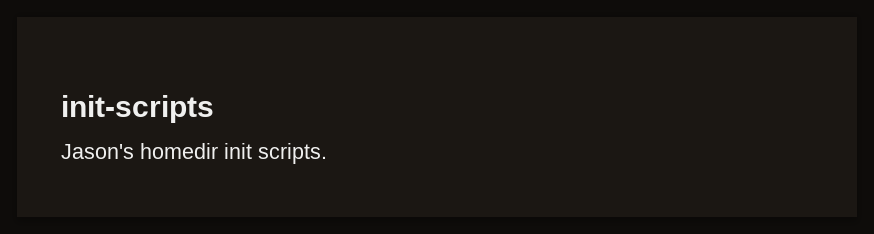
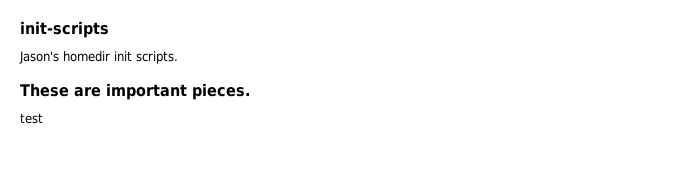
+ These are important pieces.
+ test

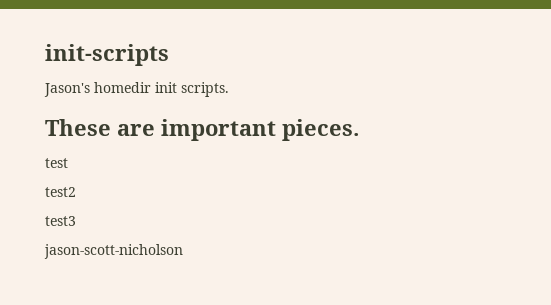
+ test2
+ test3
+ jason-scott-nicholson

